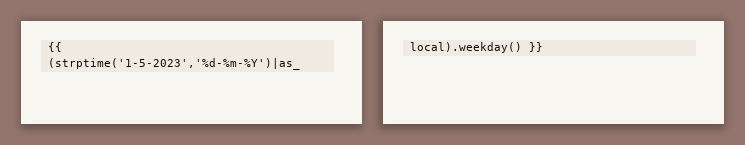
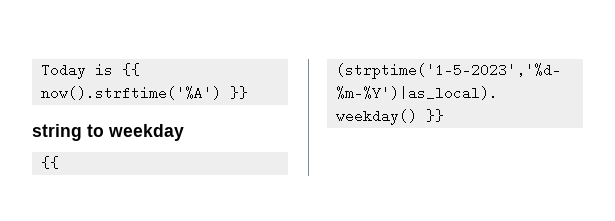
+ Today is {{ now().strftime('%A') }}
+ string to weekday

